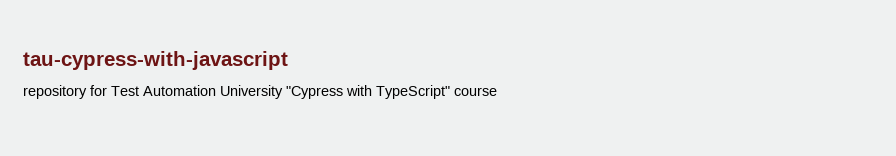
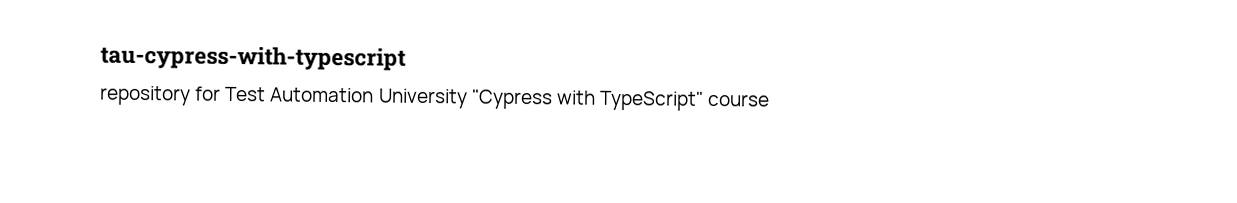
- tau-cypress-with-javascript
+ tau-cypress-with-typescript

